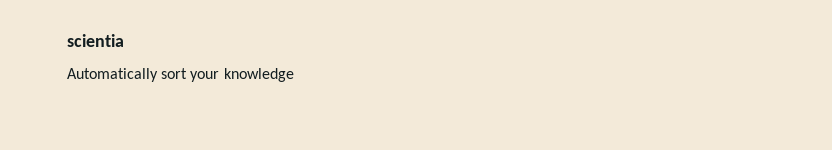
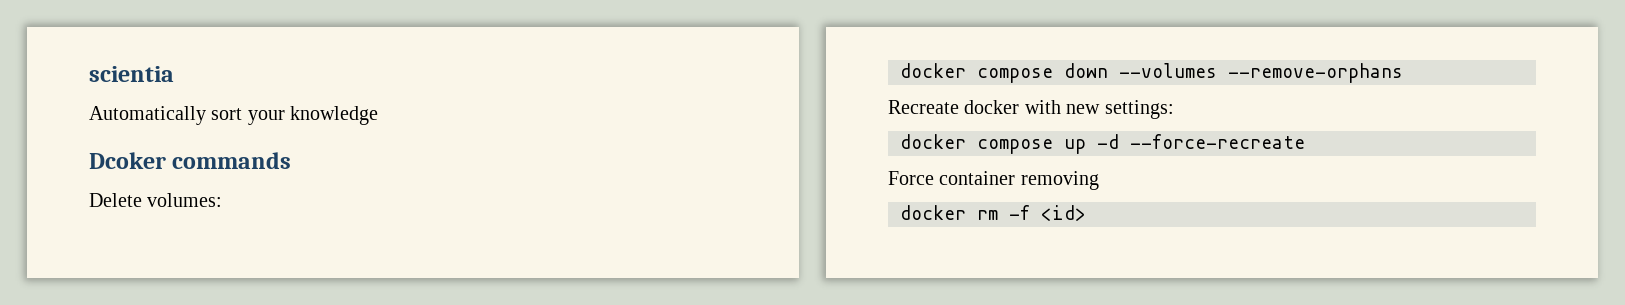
+ Dcoker commands
+ Delete volumes:
+ docker compose down --volumes --remove-orphans
+ Recreate docker with new settings:
+ docker compose up -d --force-recreate
+ Force container removing
+ docker rm -f <id>

